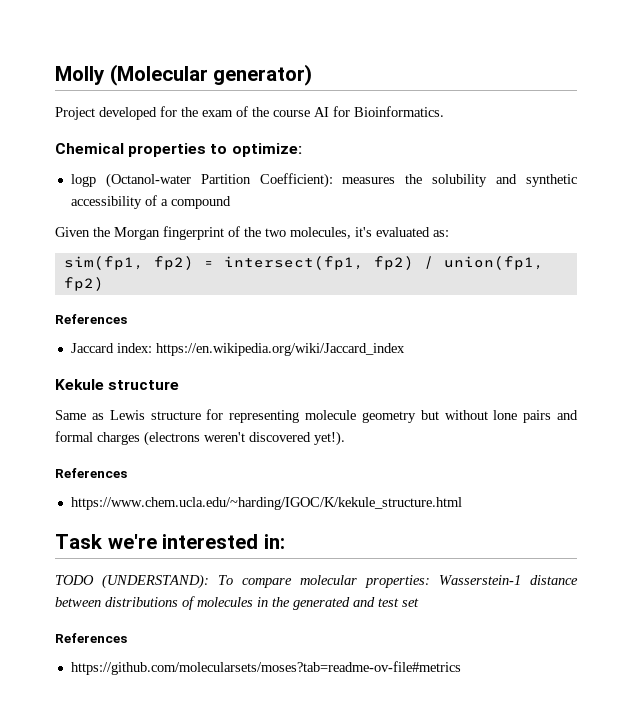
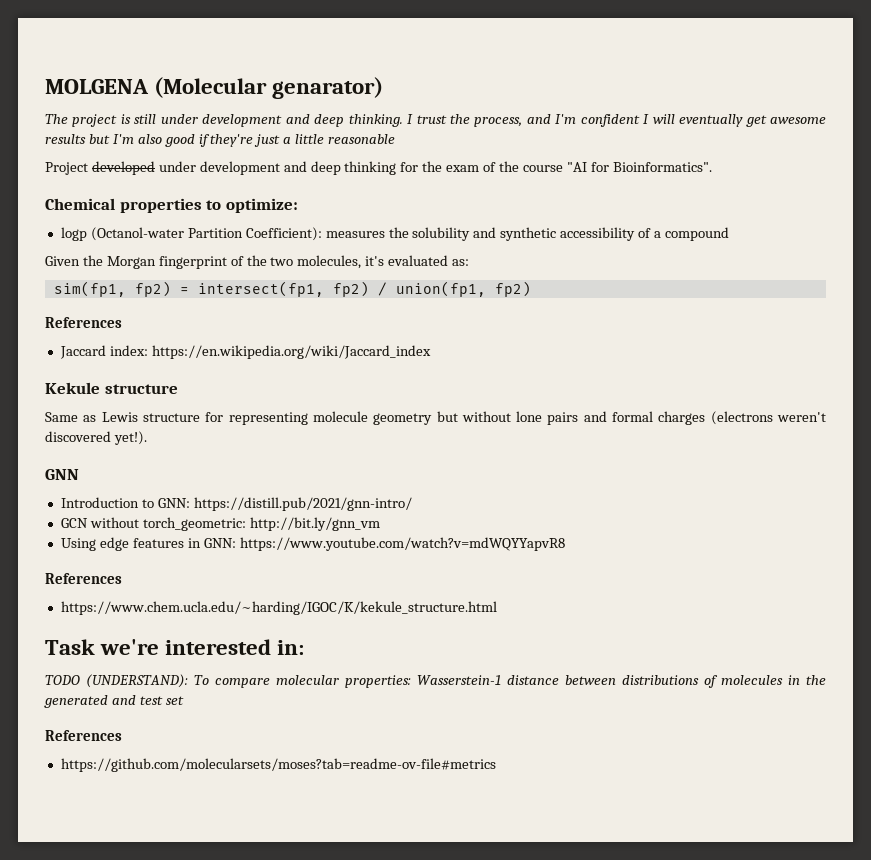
- Molly (Molecular generator)
- Project developed for the exam of the course AI for Bioinformatics.
+ MOLGENA (Molecular genarator)
+ The project is still under development and deep thinking. I trust the process, and I'm confident I will eventually get awesome results but I'm also good if they're just a little reasonable
+ Project developed under development and deep thinking for the exam of the course "AI for Bioinformatics".
+ GNN
+ Introduction to GNN: https://distill.pub/2021/gnn-intro/
+ GCN without torch_geometric: http://bit.ly/gnn_vm
+ Using edge features in GNN: https://www.youtube.com/watch?v=mdWQYYapvR8

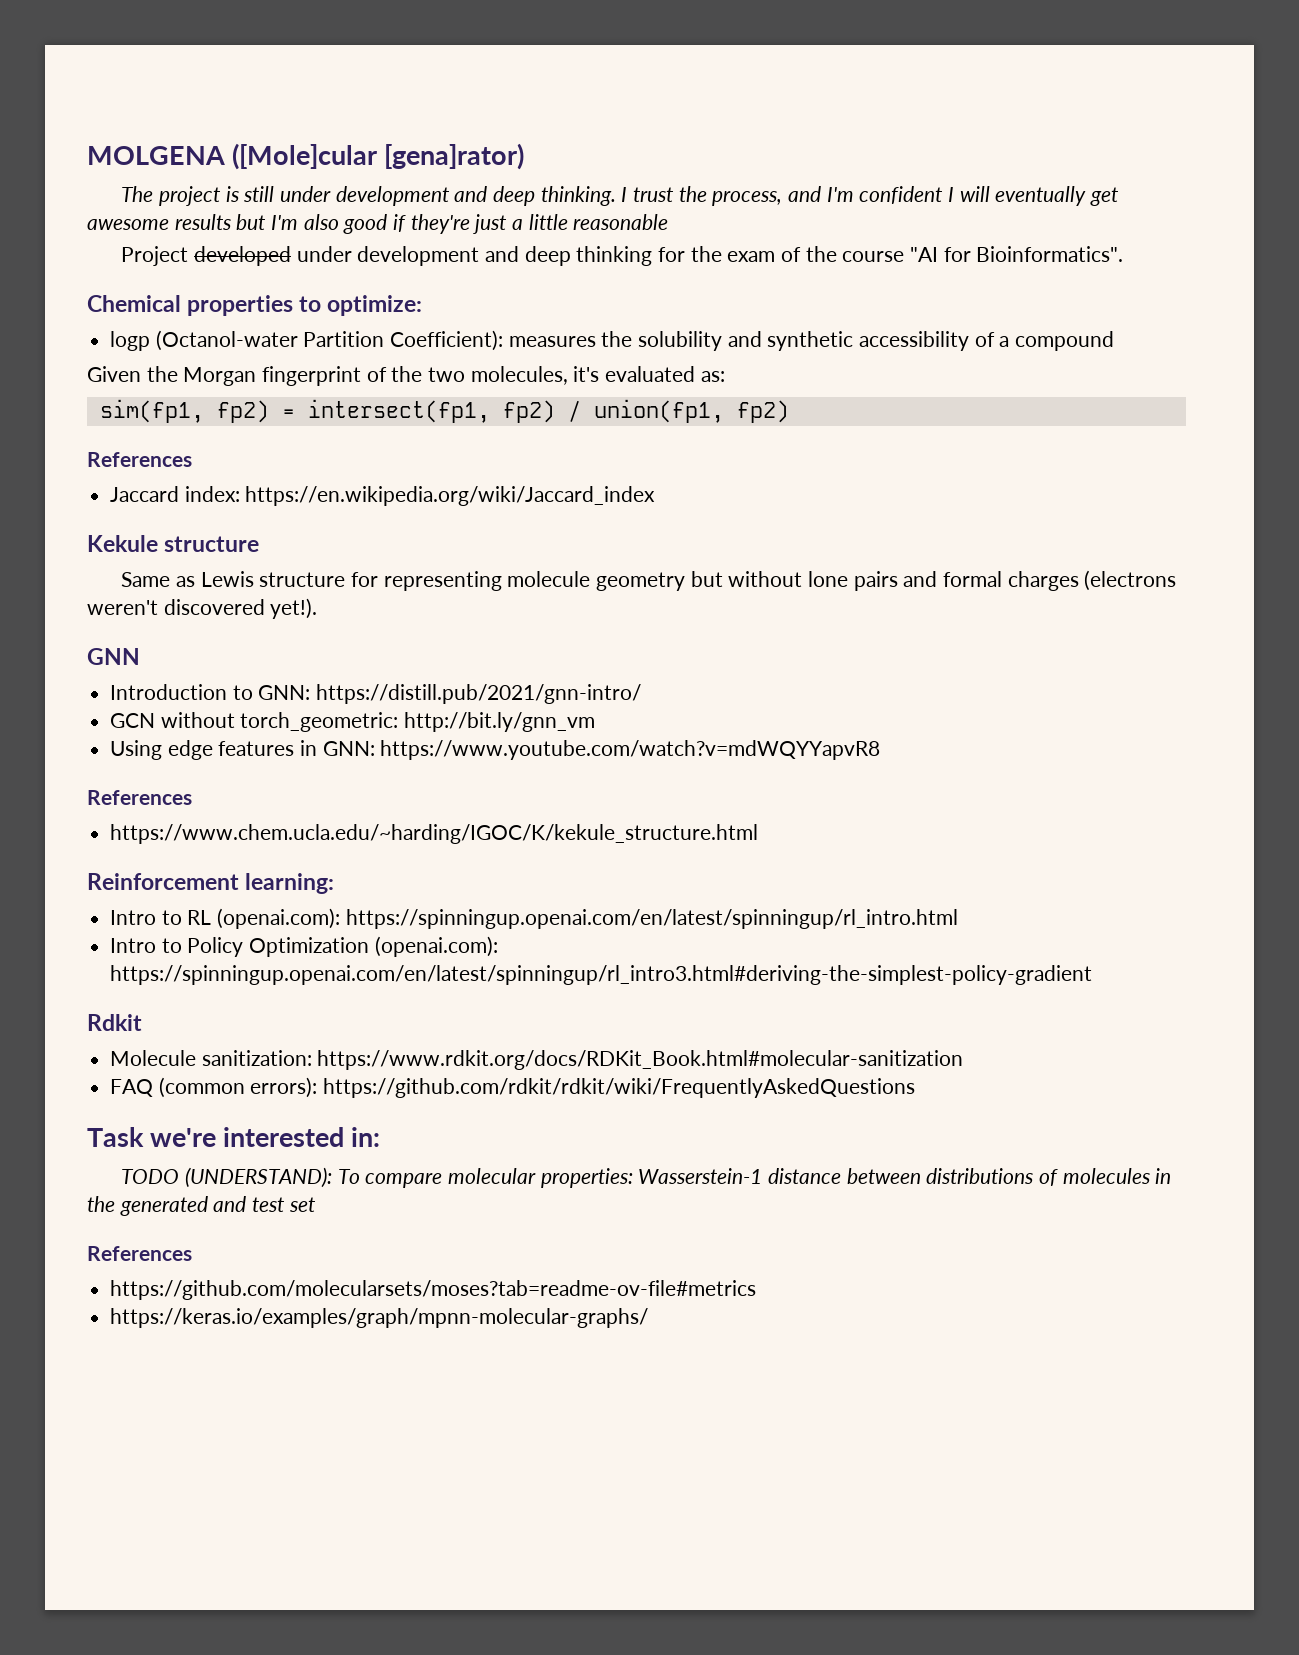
- MOLGENA (Molecular genarator)
+ MOLGENA ([Mole]cular [gena]rator)
+ Reinforcement learning:
+ Intro to RL (openai.com): https://spinningup.openai.com/en/latest/spinningup/rl_intro.html
+ Intro to Policy Optimization (openai.com): https://spinningup.openai.com/en/latest/spinningup/rl_intro3.html#deriving-the-simplest-policy-gradient
+ Rdkit
+ Molecule sanitization: https://www.rdkit.org/docs/RDKit_Book.html#molecular-sanitization
+ FAQ (common errors): https://github.com/rdkit/rdkit/wiki/FrequentlyAskedQuestions
+ https://keras.io/examples/graph/mpnn-molecular-graphs/

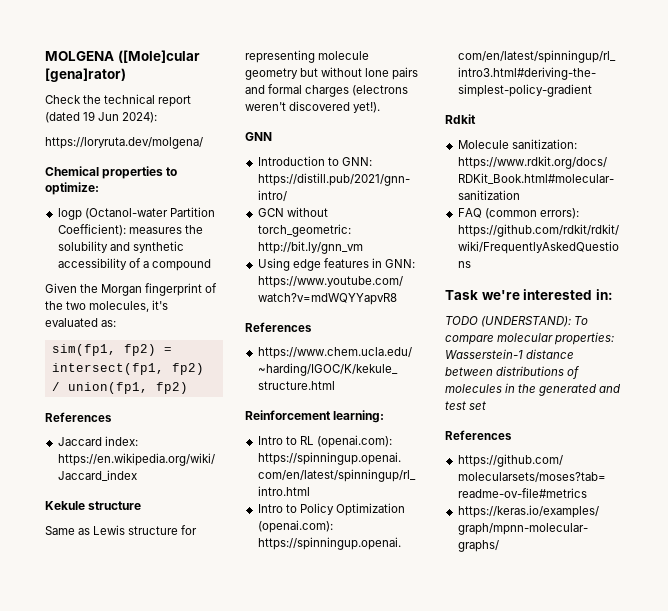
- The project is still under development and deep thinking. I trust the process, and I'm confident I will eventually get awesome results but I'm also good if they're just a little reasonable
- Project developed under development and deep thinking for the exam of the course "AI for Bioinformatics".
+ Check the technical report (dated 19 Jun 2024):
+ https://loryruta.dev/molgena/

